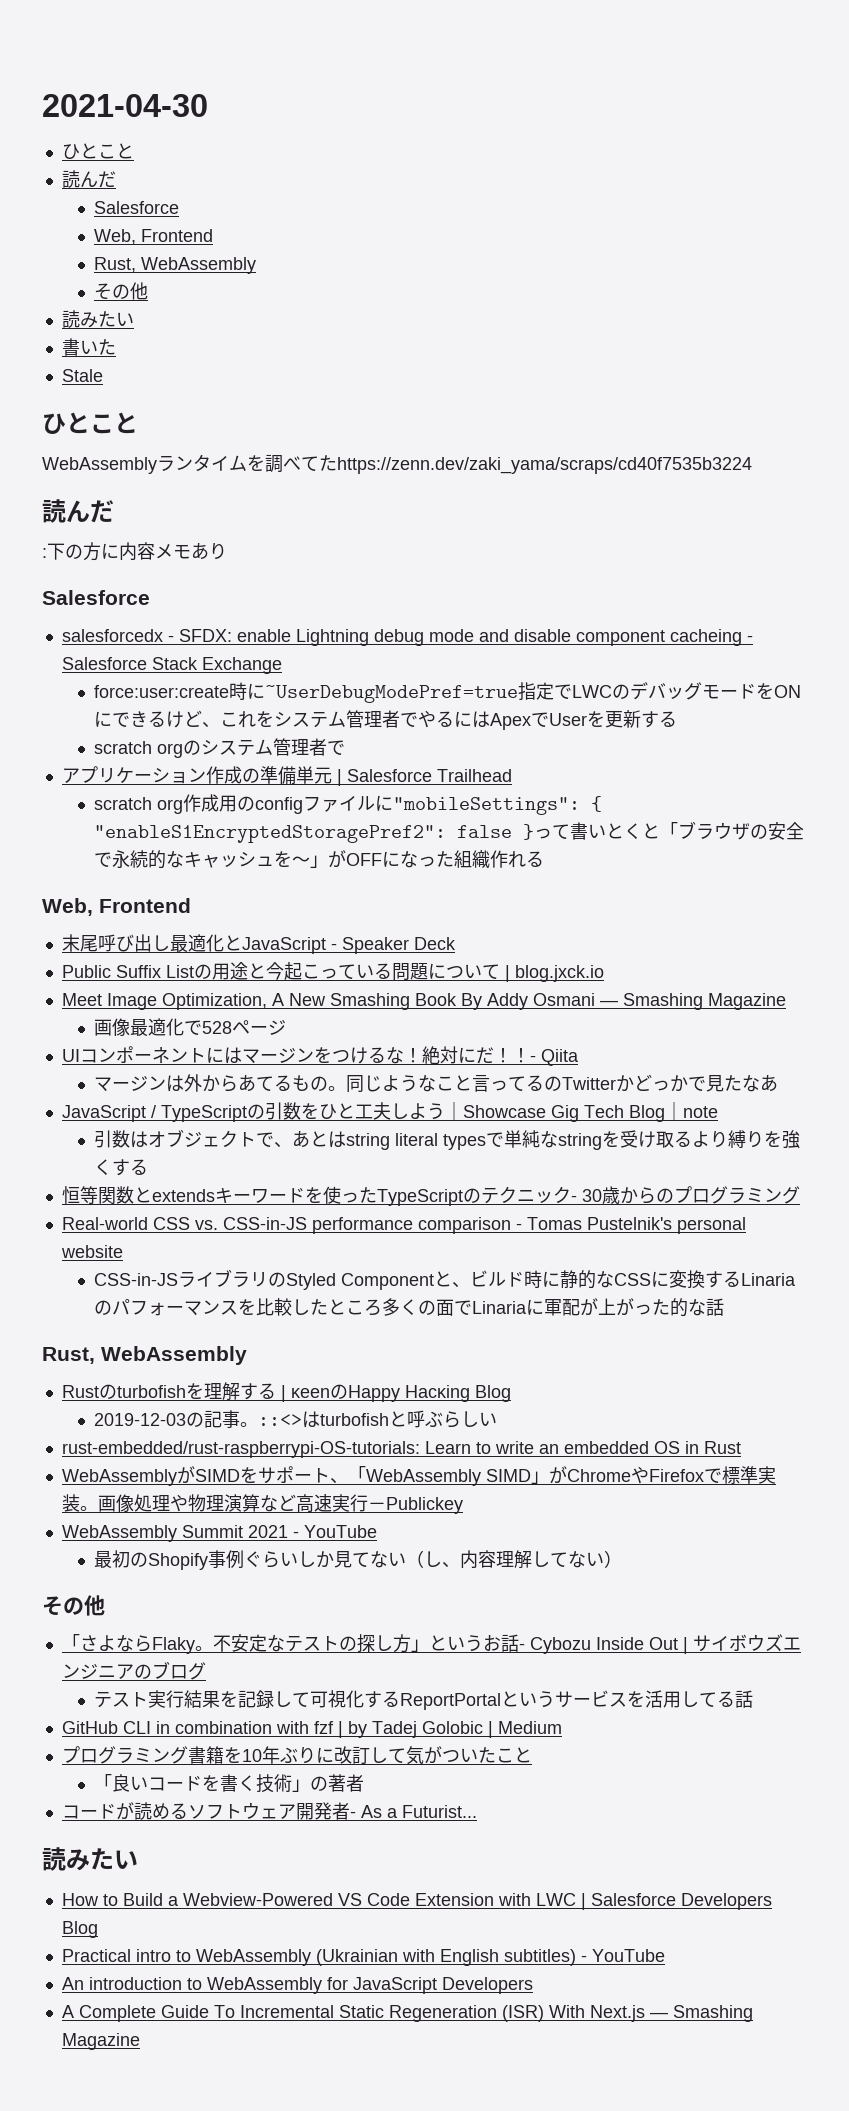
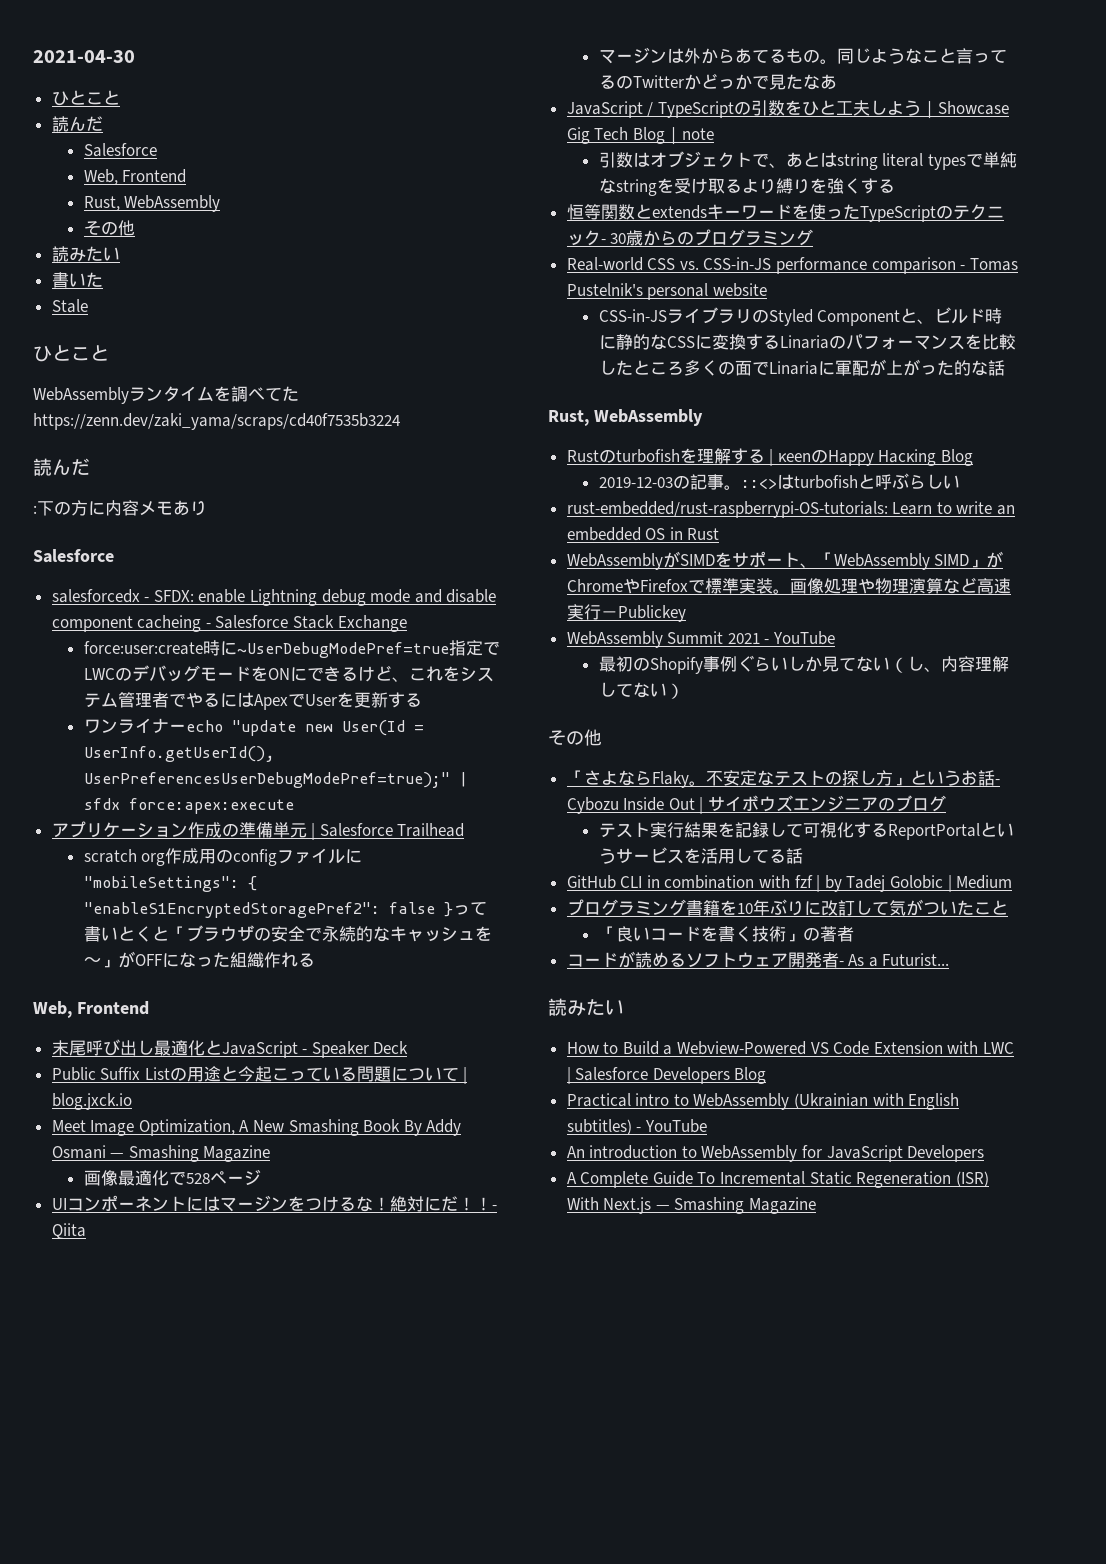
- scratch orgのシステム管理者で
+ ワンライナーecho "update new User(Id = UserInfo.getUserId(), UserPreferencesUserDebugModePref=true);" | sfdx force:apex:execute

